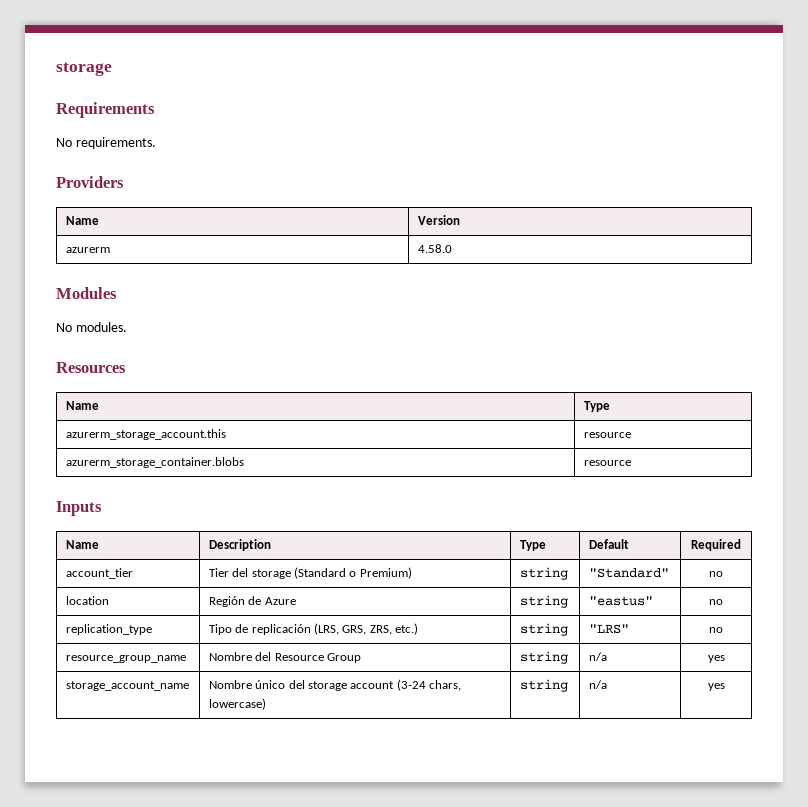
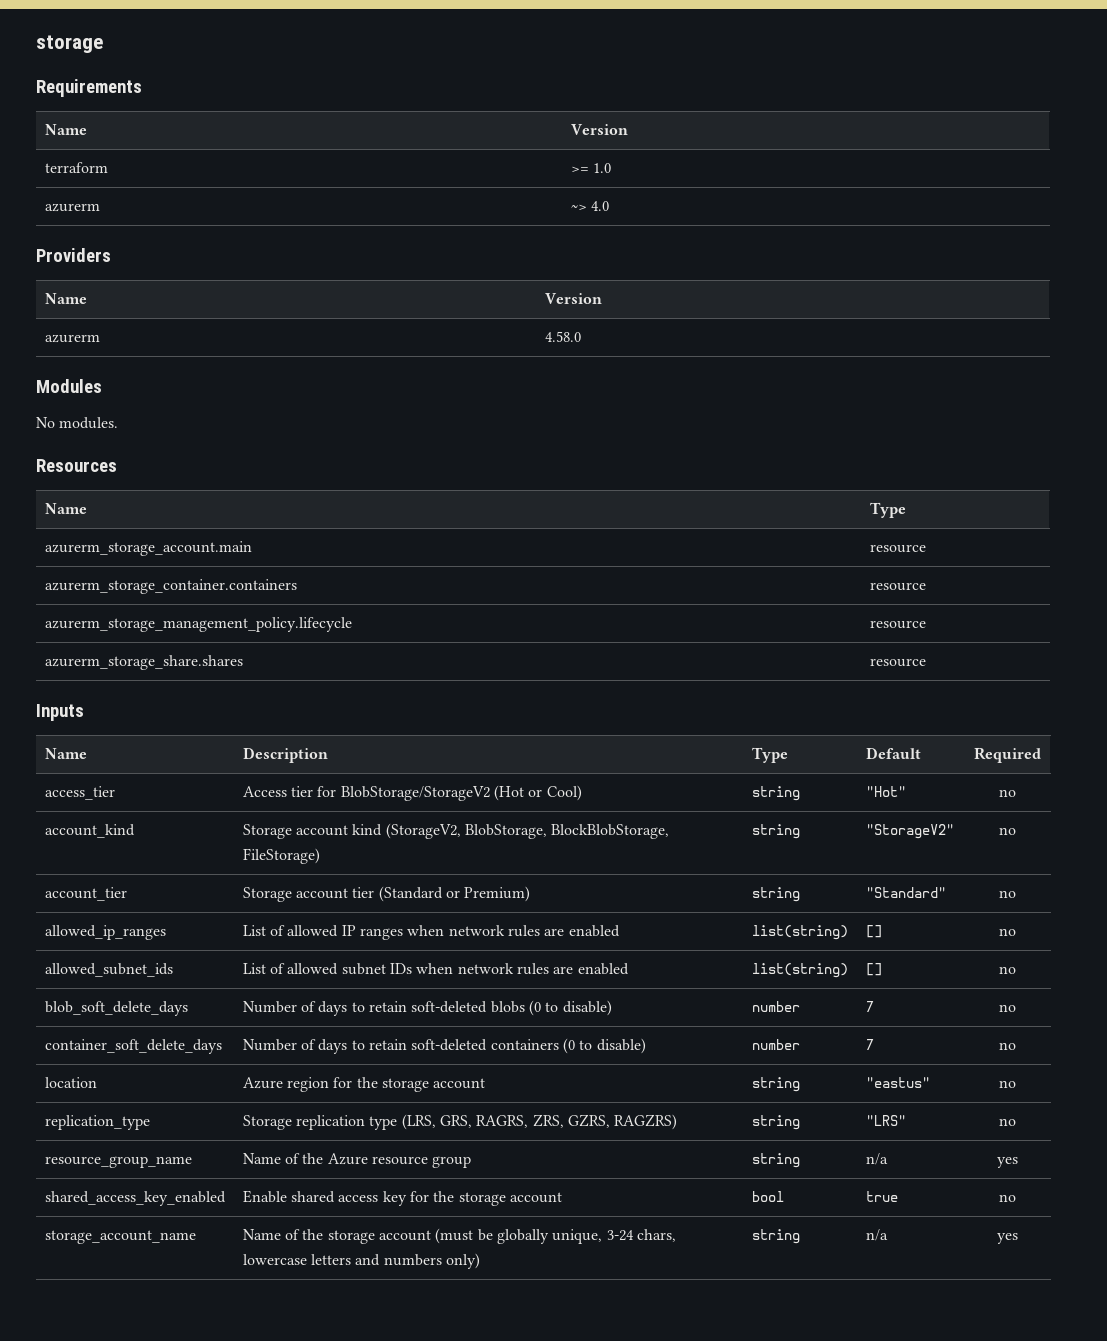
  Requirements
- No requirements.
+ Name | Version
+ terraform | >= 1.0
+ azurerm | ~> 4.0
- azurerm_storage_account.this | resource
- azurerm_storage_container.blobs | resource
+ azurerm_storage_account.main | resource
+ azurerm_storage_container.containers | resource
+ azurerm_storage_management_policy.lifecycle | resource
+ azurerm_storage_share.shares | resource
- account_tier | Tier del storage (Standard o Premium) | string | "Standard" | no
+ access_tier | Access tier for BlobStorage/StorageV2 (Hot or Cool) | string | "Hot" | no
+ account_kind | Storage account kind (StorageV2, BlobStorage, BlockBlobStorage, FileStorage) | string | "StorageV2" | no
+ account_tier | Storage account tier (Standard or Premium) | string | "Standard" | no
+ allowed_ip_ranges | List of allowed IP ranges when network rules are enabled | list(string) | [] | no
+ allowed_subnet_ids | List of allowed subnet IDs when network rules are enabled | list(string) | [] | no
+ blob_soft_delete_days | Number of days to retain soft-deleted blobs (0 to disable) | number | 7 | no
+ container_soft_delete_days | Number of days to retain soft-deleted containers (0 to disable) | number | 7 | no
- location | Región de Azure | string | "eastus" | no
+ location | Azure region for the storage account | string | "eastus" | no
- replication_type | Tipo de replicación (LRS, GRS, ZRS, etc.) | string | "LRS" | no
- resource_group_name | Nombre del Resource Group | string | n/a | yes
- storage_account_name | Nombre único del storage account (3-24 chars, lowercase) | string | n/a | yes
+ replication_type | Storage replication type (LRS, GRS, RAGRS, ZRS, GZRS, RAGZRS) | string | "LRS" | no
+ resource_group_name | Name of the Azure resource group | string | n/a | yes
+ shared_access_key_enabled | Enable shared access key for the storage account | bool | true | no
+ storage_account_name | Name of the storage account (must be globally unique, 3-24 chars, lowercase letters and numbers only) | string | n/a | yes

